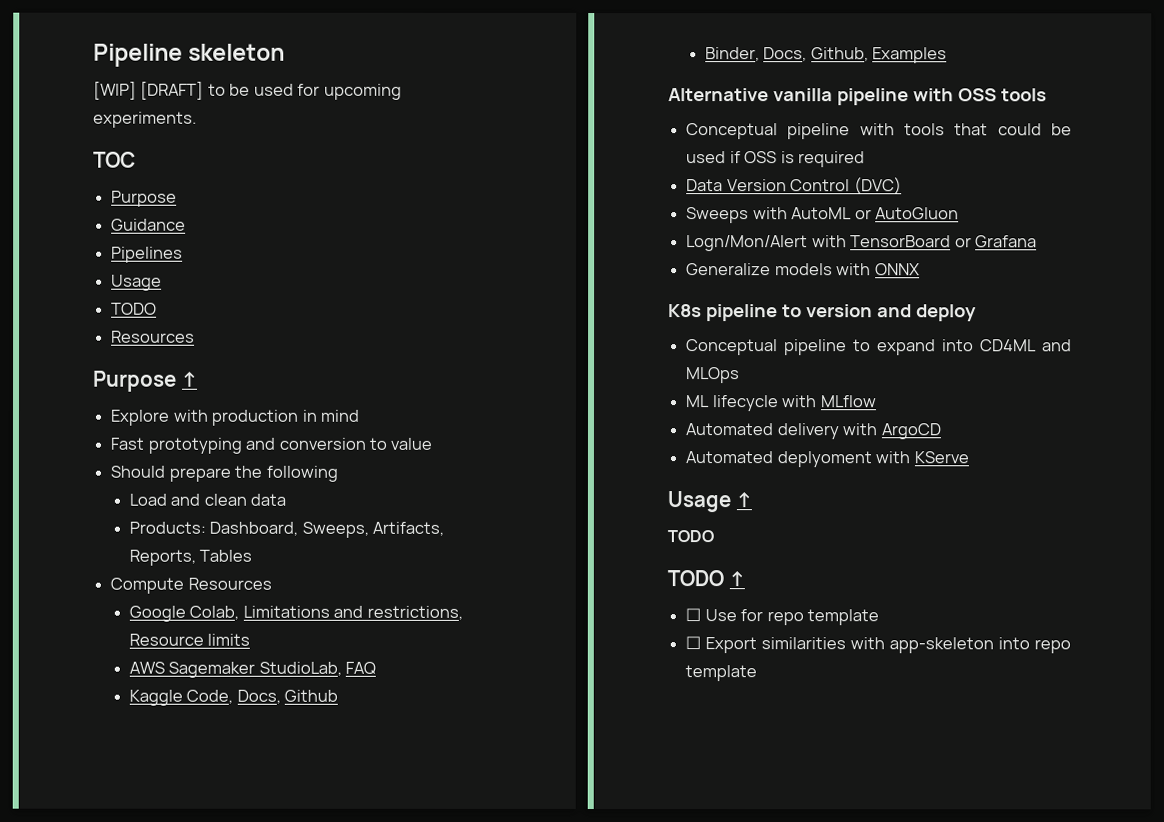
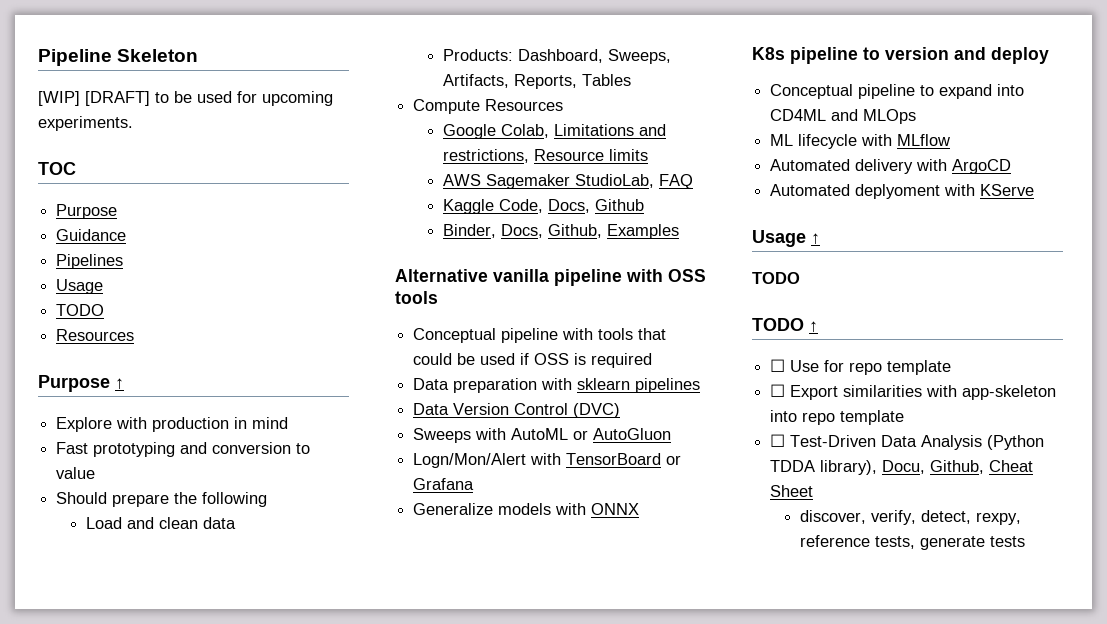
- Pipeline skeleton
+ Pipeline Skeleton
+ Data preparation with sklearn pipelines
+ ☐ Test-Driven Data Analysis (Python TDDA library), Docu, Github, Cheat Sheet
+ discover, verify, detect, rexpy, reference tests, generate tests

